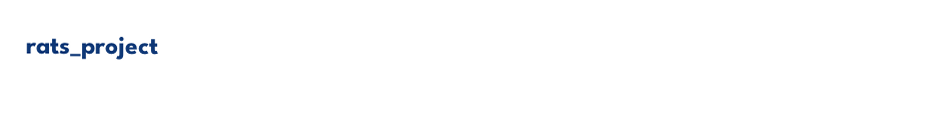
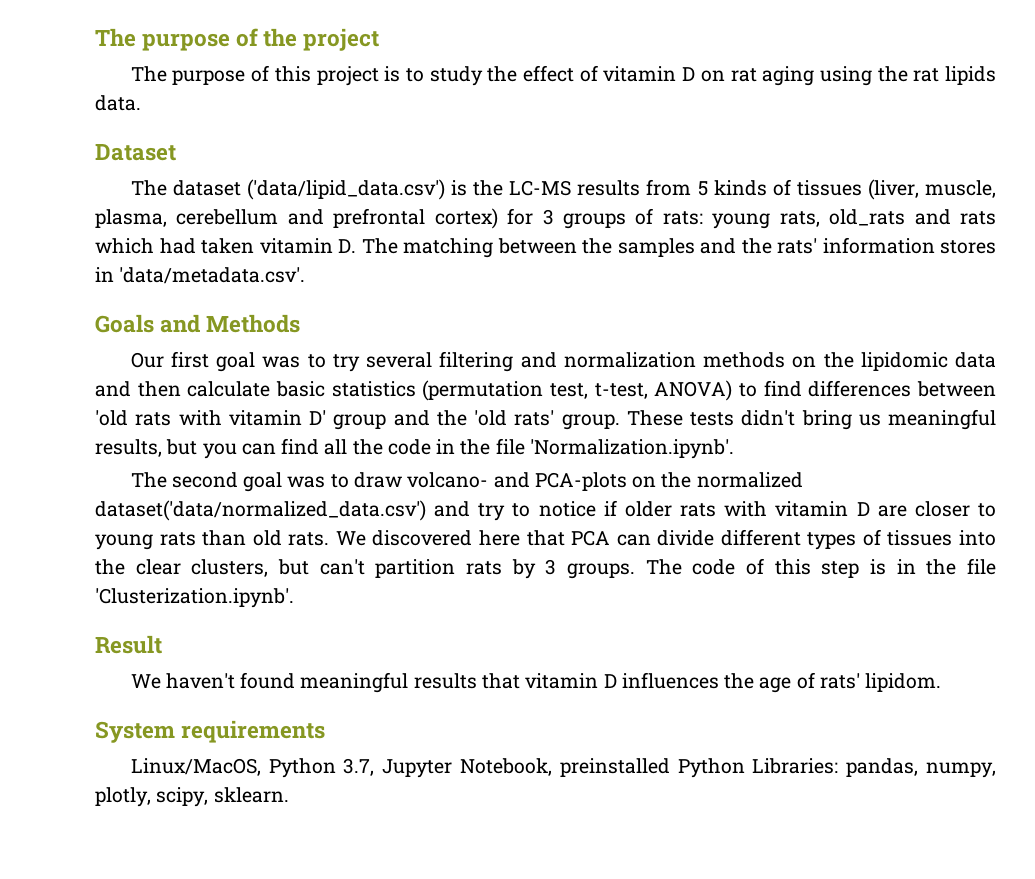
- rats_project
+ The purpose of the project
+ The purpose of this project is to study the effect of vitamin D on rat aging using the rat lipids data.
+ Dataset
+ The dataset ('data/lipid_data.csv') is the LC-MS results from 5 kinds of tissues (liver, muscle, plasma, cerebellum and prefrontal cortex) for 3 groups of rats: young rats, old_rats and rats which had taken vitamin D. The matching between the samples and the rats' information stores in 'data/metadata.csv'.
+ Goals and Methods
+ Our first goal was to try several filtering and normalization methods on the lipidomic data and then calculate basic statistics (permutation test, t-test, ANOVA) to find differences between 'old rats with vitamin D' group and the 'old rats' group. These tests didn't bring us meaningful results, but you can find all the code in the file 'Normalization.ipynb'.
+ The second goal was to draw volcano- and PCA-plots on the normalized dataset('data/normalized_data.csv') and try to notice if older rats with vitamin D are closer to young rats than old rats. We discovered here that PCA can divide different types of tissues into the clear clusters, but can't partition rats by 3 groups. The code of this step is in the file 'Clusterization.ipynb'.
+ Result
+ We haven't found meaningful results that vitamin D influences the age of rats' lipidom.
+ System requirements
+ Linux/MacOS, Python 3.7, Jupyter Notebook, preinstalled Python Libraries: pandas, numpy, plotly, scipy, sklearn.

